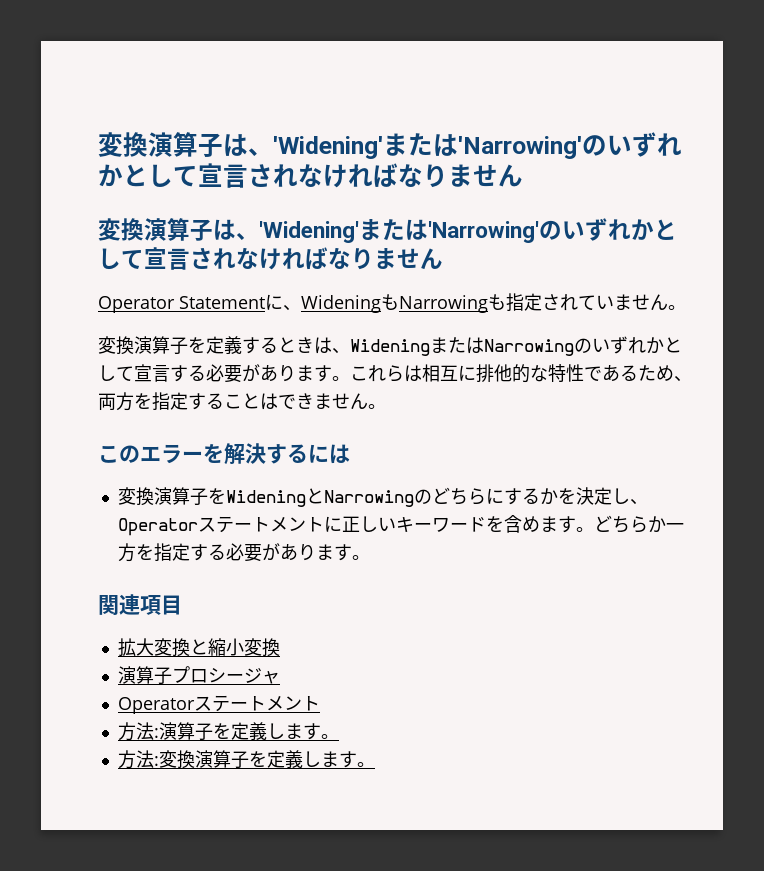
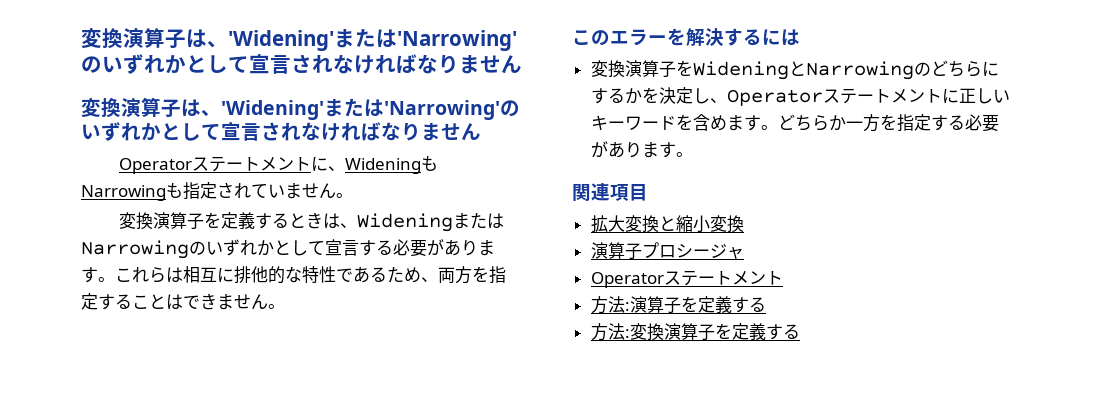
- Operator Statementに、WideningもNarrowingも指定されていません。
+ Operatorステートメントに、WideningもNarrowingも指定されていません。
- 方法:演算子を定義します。
+ 方法:演算子を定義する
- 方法:変換演算子を定義します。
+ 方法:変換演算子を定義する

